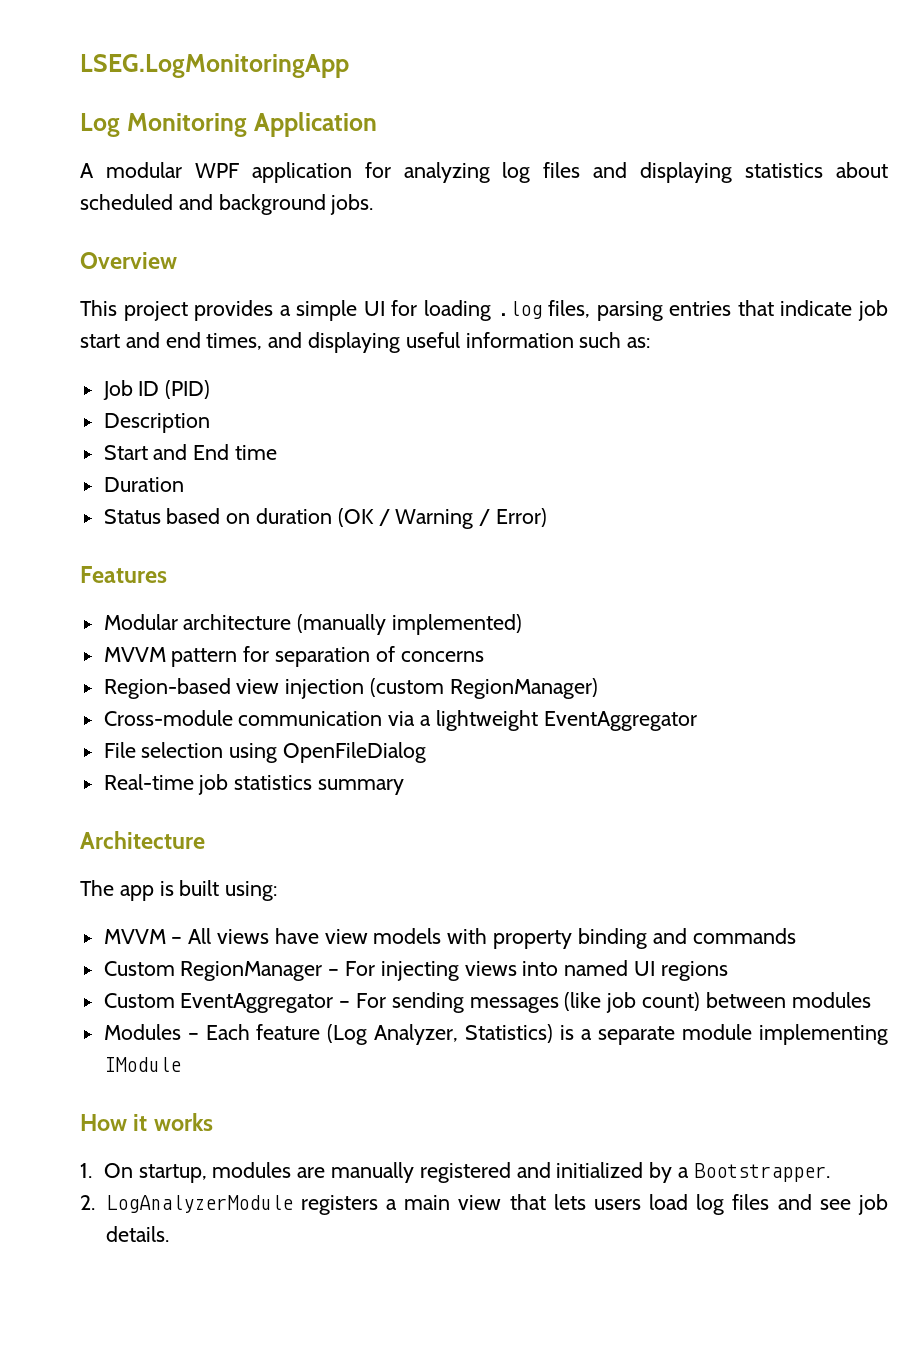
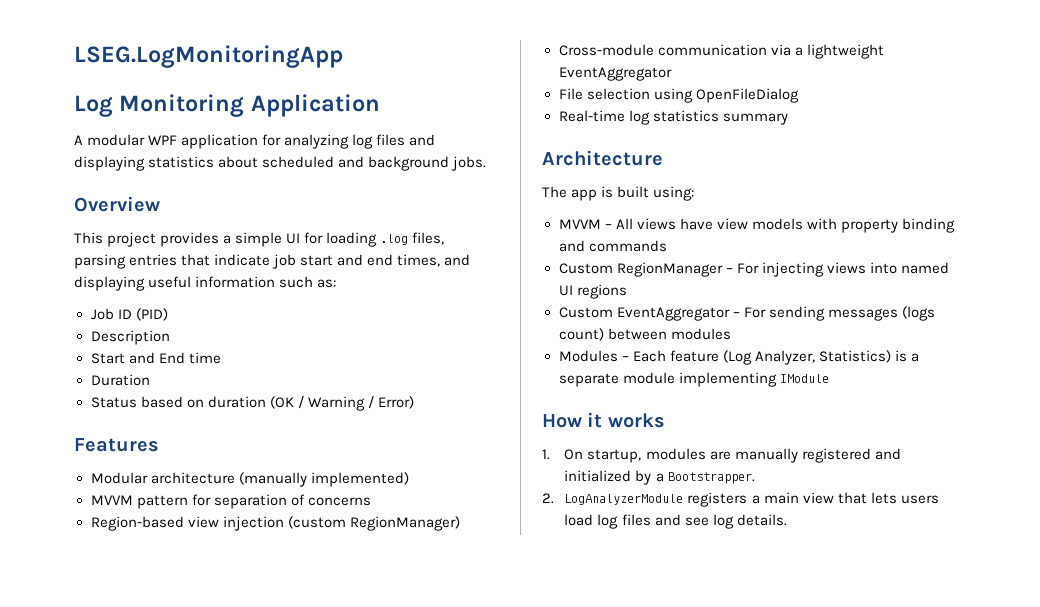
- Real-time job statistics summary
+ Real-time log statistics summary
- Custom EventAggregator – For sending messages (like job count) between modules
+ Custom EventAggregator – For sending messages (logs count) between modules
- 2. LogAnalyzerModule registers a main view that lets users load log files and see job details.
+ 2. LogAnalyzerModule registers a main view that lets users load log files and see log details.

